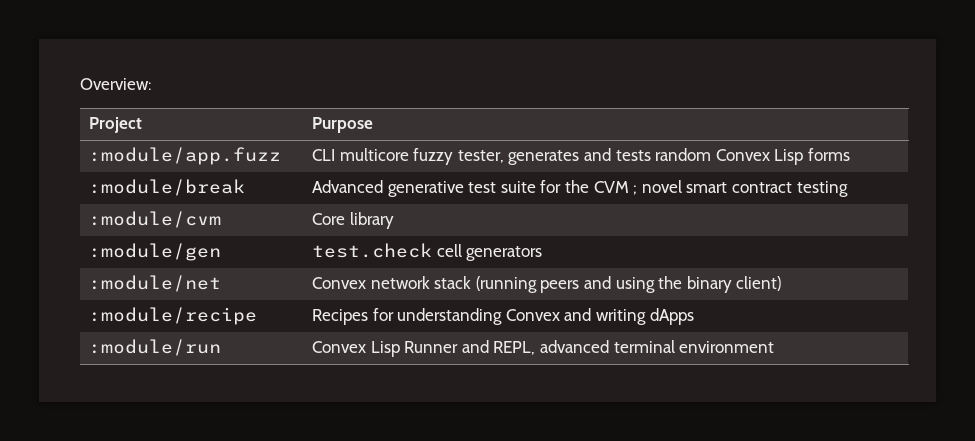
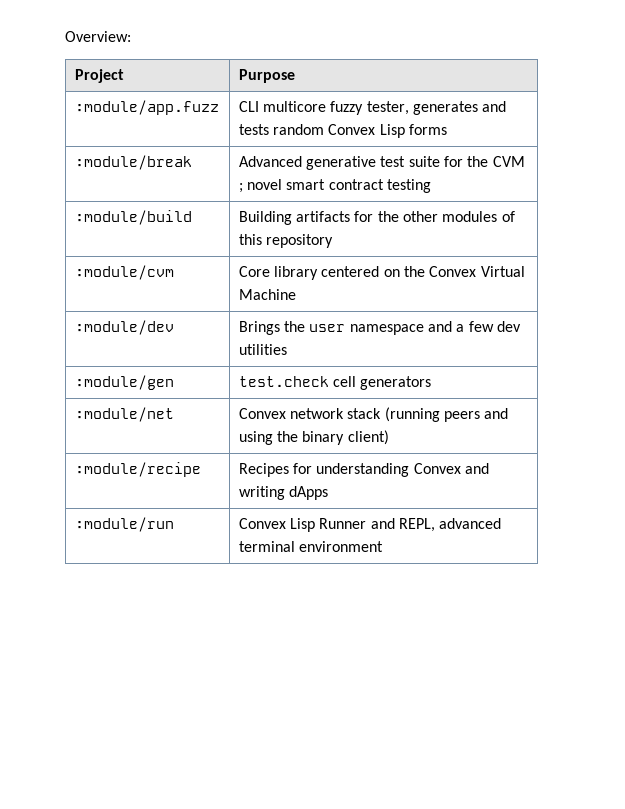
- :module/cvm | Core library
+ :module/build | Building artifacts for the other modules of this repository
+ :module/cvm | Core library centered on the Convex Virtual Machine
+ :module/dev | Brings the user namespace and a few dev utilities

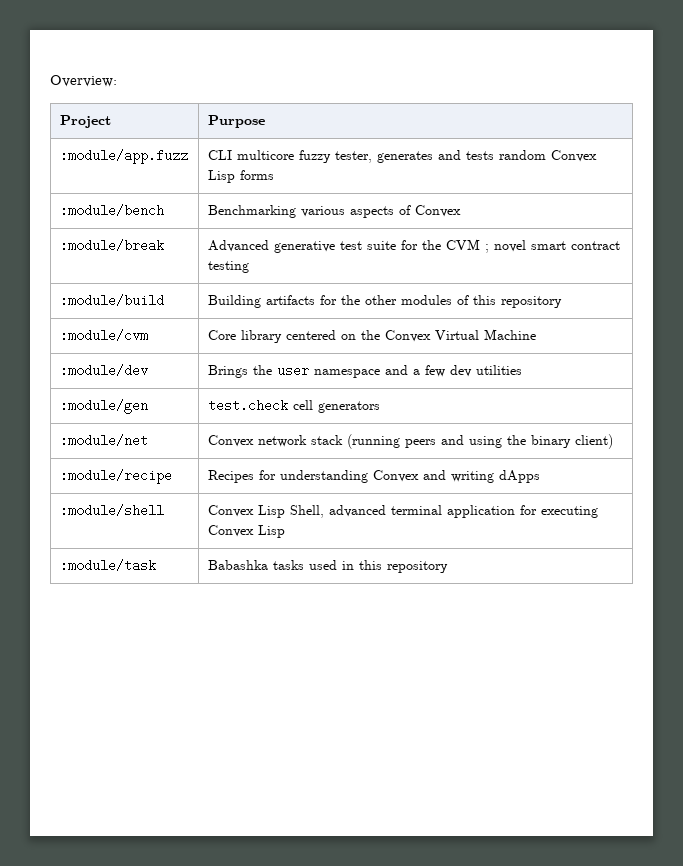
+ :module/bench | Benchmarking various aspects of Convex
- :module/run | Convex Lisp Runner and REPL, advanced terminal environment
+ :module/shell | Convex Lisp Shell, advanced terminal application for executing Convex Lisp
+ :module/task | Babashka tasks used in this repository

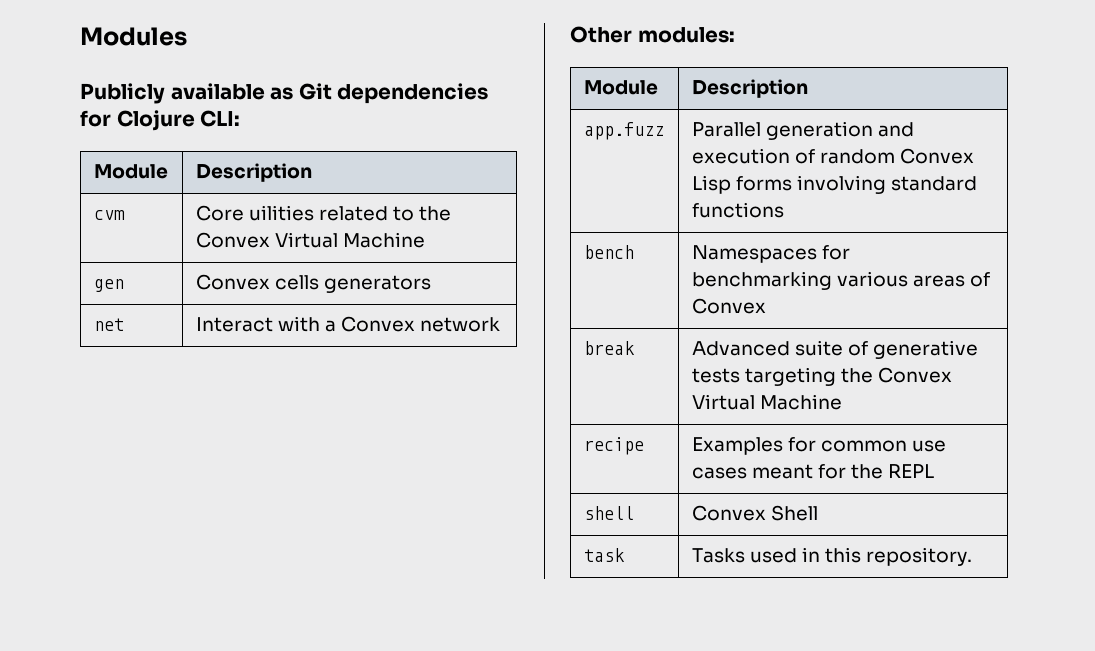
- Overview:
- Project | Purpose
- :module/app.fuzz | CLI multicore fuzzy tester, generates and tests random Convex Lisp forms
- :module/bench | Benchmarking various aspects of Convex
- :module/break | Advanced generative test suite for the CVM ; novel smart contract testing
- :module/build | Building artifacts for the other modules of this repository
- :module/cvm | Core library centered on the Convex Virtual Machine
- :module/dev | Brings the user namespace and a few dev utilities
- :module/gen | test.check cell generators
- :module/net | Convex network stack (running peers and using the binary client)
- :module/recipe | Recipes for understanding Convex and writing dApps
- :module/shell | Convex Lisp Shell, advanced terminal application for executing Convex Lisp
- :module/task | Babashka tasks used in this repository
+ Modules
+ Publicly available as Git dependencies for Clojure CLI:
+ Module | Description
+ cvm | Core uilities related to the Convex Virtual Machine
+ gen | Convex cells generators
+ net | Interact with a Convex network
+ Other modules:
+ Module | Description
+ app.fuzz | Parallel generation and execution of random Convex Lisp forms involving standard functions
+ bench | Namespaces for benchmarking various areas of Convex
+ break | Advanced suite of generative tests targeting the Convex Virtual Machine
+ recipe | Examples for common use cases meant for the REPL
+ shell | Convex Shell
+ task | Tasks used in this repository.

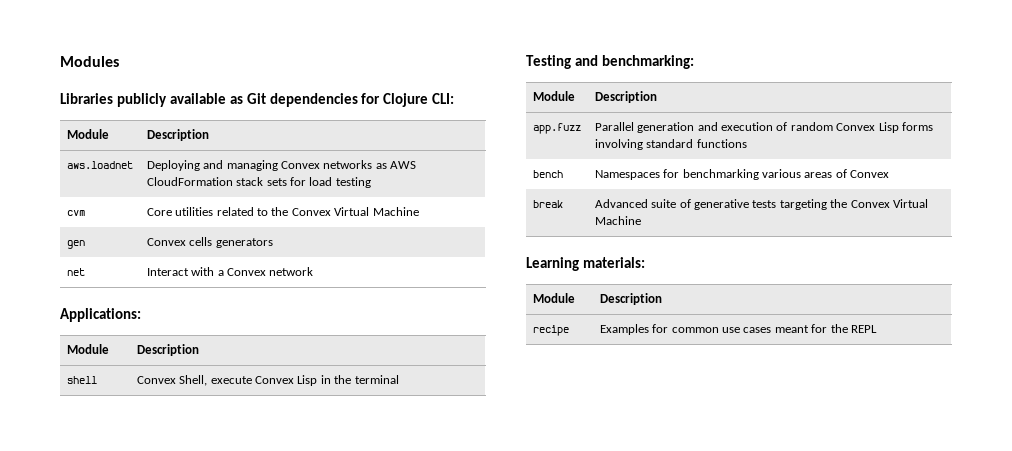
- Publicly available as Git dependencies for Clojure CLI:
+ Libraries publicly available as Git dependencies for Clojure CLI:
+ aws.loadnet | Deploying and managing Convex networks as AWS CloudFormation stack sets for load testing
- cvm | Core uilities related to the Convex Virtual Machine
+ cvm | Core utilities related to the Convex Virtual Machine
- Other modules:
+ Applications:
+ Module | Description
+ shell | Convex Shell, execute Convex Lisp in the terminal
+ Testing and benchmarking:
+ Learning materials:
+ Module | Description
- shell | Convex Shell
- task | Tasks used in this repository.

